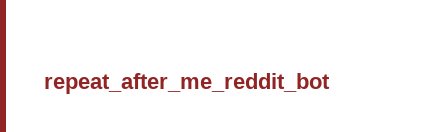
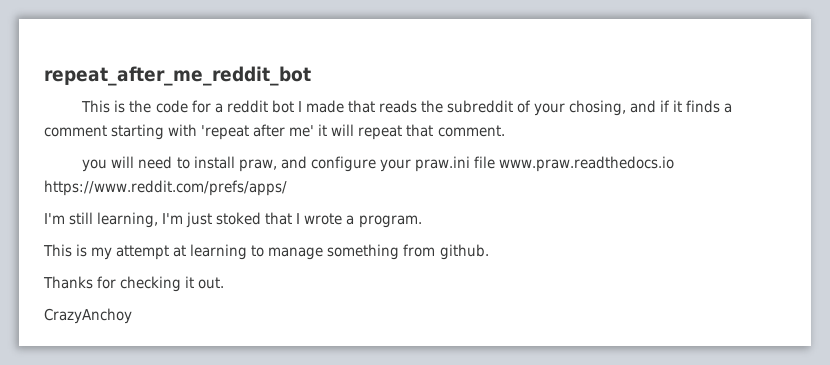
+ This is the code for a reddit bot I made that reads the subreddit of your chosing, and if it finds a comment starting with 'repeat after me' it will repeat that comment.
+ you will need to install praw, and configure your praw.ini file www.praw.readthedocs.io https://www.reddit.com/prefs/apps/
+ I'm still learning, I'm just stoked that I wrote a program.
+ This is my attempt at learning to manage something from github.
+ Thanks for checking it out.
+ CrazyAnchoy

